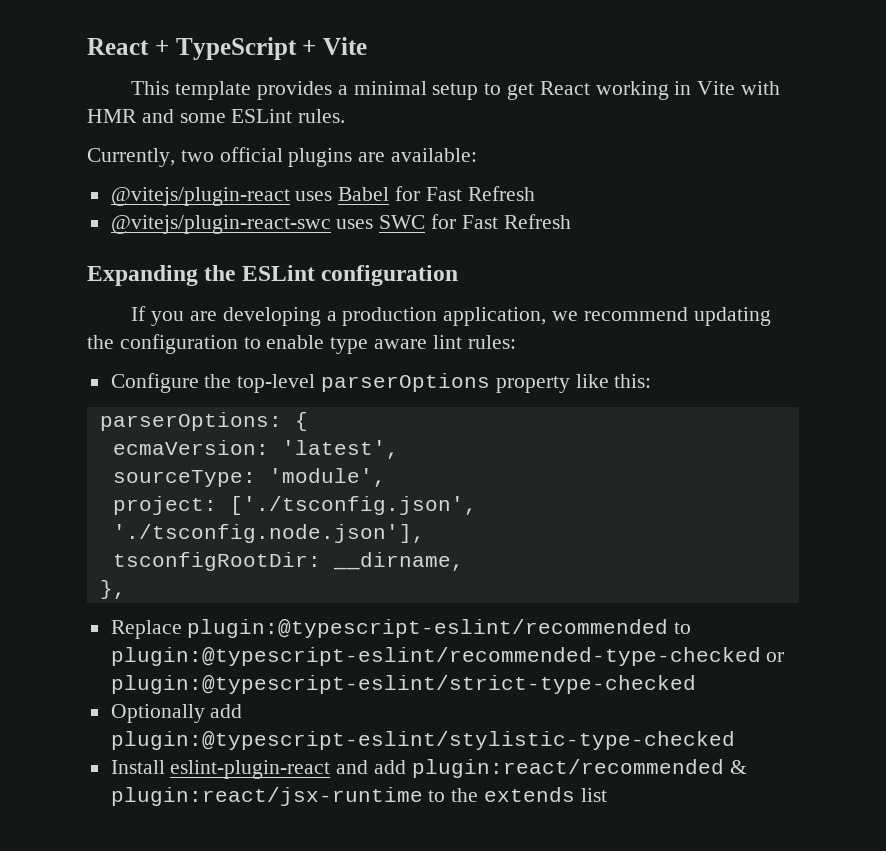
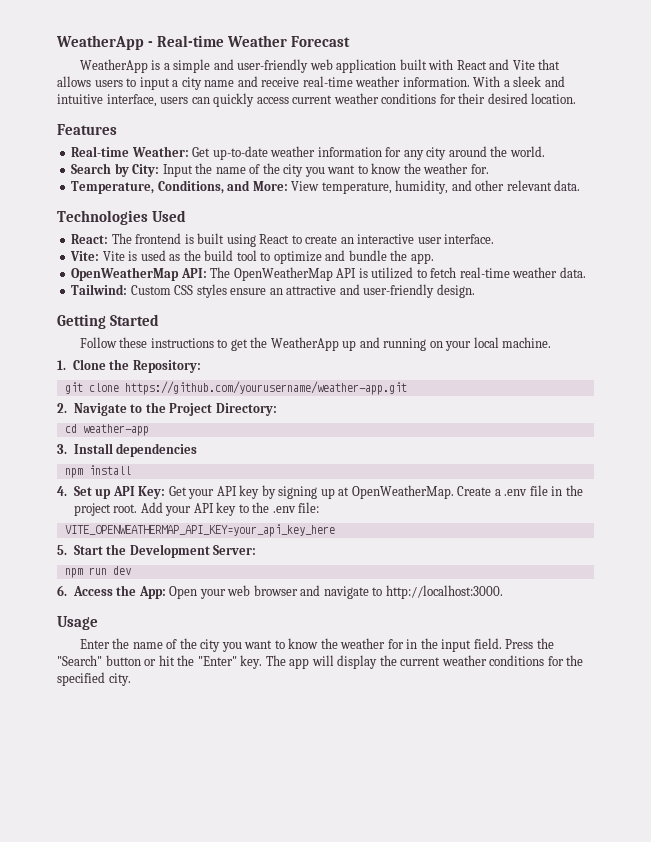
- React + TypeScript + Vite
- This template provides a minimal setup to get React working in Vite with HMR and some ESLint rules.
- Currently, two official plugins are available:
- @vitejs/plugin-react uses Babel for Fast Refresh
- @vitejs/plugin-react-swc uses SWC for Fast Refresh
- Expanding the ESLint configuration
- If you are developing a production application, we recommend updating the configuration to enable type aware lint rules:
- Configure the top-level parserOptions property like this:
- parserOptions: {
- ecmaVersion: 'latest',
- sourceType: 'module',
- project: ['./tsconfig.json', './tsconfig.node.json'],
- tsconfigRootDir: __dirname,
- },
- Replace plugin:@typescript-eslint/recommended to plugin:@typescript-eslint/recommended-type-checked or plugin:@typescript-eslint/strict-type-checked
- Optionally add plugin:@typescript-eslint/stylistic-type-checked
- Install eslint-plugin-react and add plugin:react/recommended & plugin:react/jsx-runtime to the extends list
+ WeatherApp - Real-time Weather Forecast
+ WeatherApp is a simple and user-friendly web application built with React and Vite that allows users to input a city name and receive real-time weather information. With a sleek and intuitive interface, users can quickly access current weather conditions for their desired location.
+ Features
+ Real-time Weather: Get up-to-date weather information for any city around the world.
+ Search by City: Input the name of the city you want to know the weather for.
+ Temperature, Conditions, and More: View temperature, humidity, and other relevant data.
+ Technologies Used
+ React: The frontend is built using React to create an interactive user interface.
+ Vite: Vite is used as the build tool to optimize and bundle the app.
+ OpenWeatherMap API: The OpenWeatherMap API is utilized to fetch real-time weather data.
+ Tailwind: Custom CSS styles ensure an attractive and user-friendly design.
+ Getting Started
+ Follow these instructions to get the WeatherApp up and running on your local machine.
+ 1. Clone the Repository:
+ git clone https://github.com/yourusername/weather-app.git
+ 2. Navigate to the Project Directory:
+ cd weather-app
+ 3. Install dependencies
+ npm install
+ 4. Set up API Key: Get your API key by signing up at OpenWeatherMap. Create a .env file in the project root. Add your API key to the .env file:
+ VITE_OPENWEATHERMAP_API_KEY=your_api_key_here
+ 5. Start the Development Server:
+ npm run dev
+ 6. Access the App: Open your web browser and navigate to http://localhost:3000.
+ Usage
+ Enter the name of the city you want to know the weather for in the input field. Press the "Search" button or hit the "Enter" key. The app will display the current weather conditions for the specified city.

